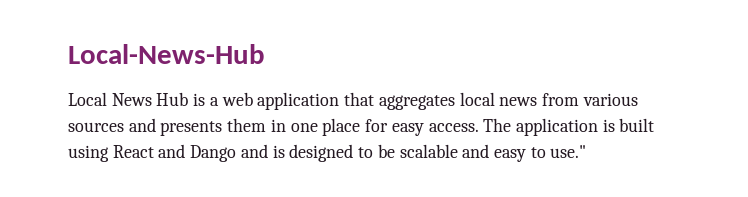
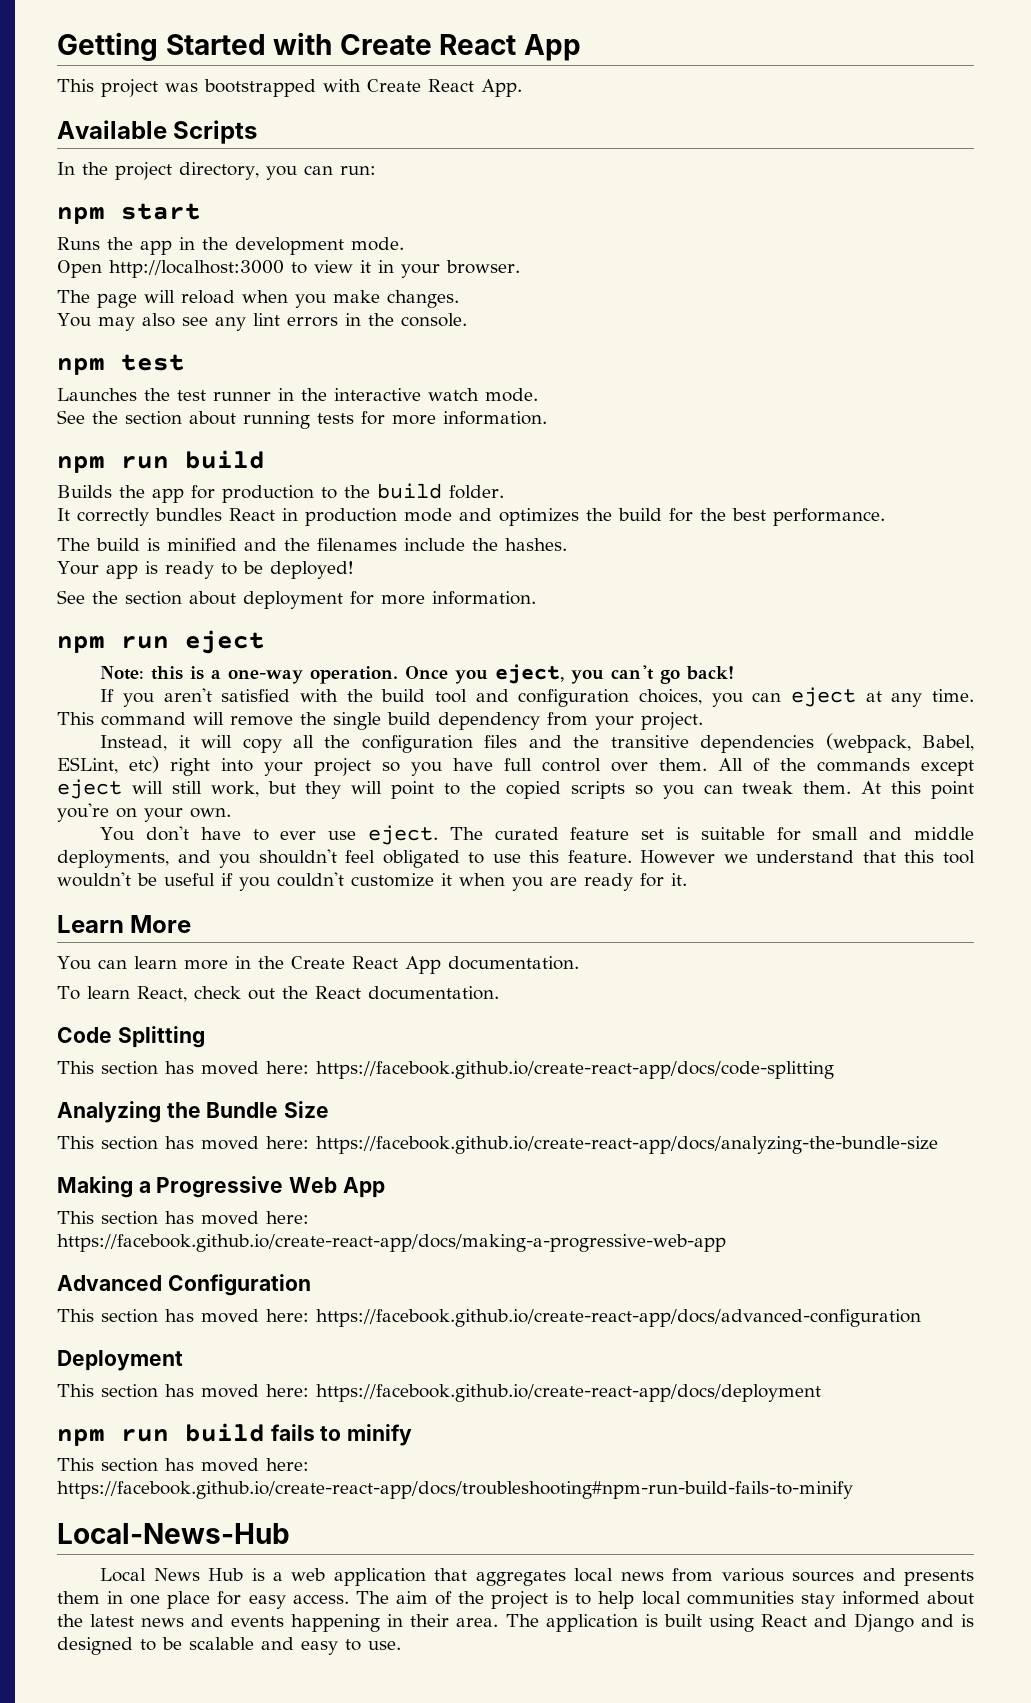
+ Getting Started with Create React App
+ This project was bootstrapped with Create React App.
+ Available Scripts
+ In the project directory, you can run:
+ npm start
+ Runs the app in the development mode.
+ Open http://localhost:3000 to view it in your browser.
+ The page will reload when you make changes.
+ You may also see any lint errors in the console.
+ npm test
+ Launches the test runner in the interactive watch mode.
+ See the section about running tests for more information.
+ npm run build
+ Builds the app for production to the build folder.
+ It correctly bundles React in production mode and optimizes the build for the best performance.
+ The build is minified and the filenames include the hashes.
+ Your app is ready to be deployed!
+ See the section about deployment for more information.
+ npm run eject
+ Note: this is a one-way operation. Once you eject, you can't go back!
+ If you aren't satisfied with the build tool and configuration choices, you can eject at any time. This command will remove the single build dependency from your project.
+ Instead, it will copy all the configuration files and the transitive dependencies (webpack, Babel, ESLint, etc) right into your project so you have full control over them. All of the commands except eject will still work, but they will point to the copied scripts so you can tweak them. At this point you're on your own.
+ You don't have to ever use eject. The curated feature set is suitable for small and middle deployments, and you shouldn't feel obligated to use this feature. However we understand that this tool wouldn't be useful if you couldn't customize it when you are ready for it.
+ Learn More
+ You can learn more in the Create React App documentation.
+ To learn React, check out the React documentation.
+ Code Splitting
+ This section has moved here: https://facebook.github.io/create-react-app/docs/code-splitting
+ Analyzing the Bundle Size
+ This section has moved here: https://facebook.github.io/create-react-app/docs/analyzing-the-bundle-size
+ Making a Progressive Web App
+ This section has moved here: https://facebook.github.io/create-react-app/docs/making-a-progressive-web-app
+ Advanced Configuration
+ This section has moved here: https://facebook.github.io/create-react-app/docs/advanced-configuration
+ Deployment
+ This section has moved here: https://facebook.github.io/create-react-app/docs/deployment
+ npm run build fails to minify
+ This section has moved here: https://facebook.github.io/create-react-app/docs/troubleshooting#npm-run-build-fails-to-minify
- The application is built using React and Dango and is designed to be scalable and easy to use."
+ The aim of the project is to help local communities stay informed about the latest news and events happening in their area. The application is built using React and Django and is designed to be scalable and easy to use.

